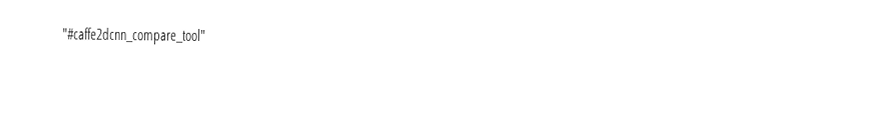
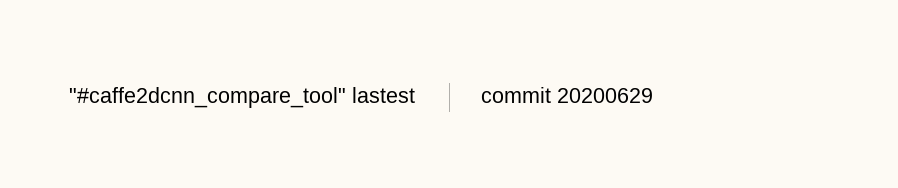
- "#caffe2dcnn_compare_tool"
+ "#caffe2dcnn_compare_tool" lastest commit 20200629

